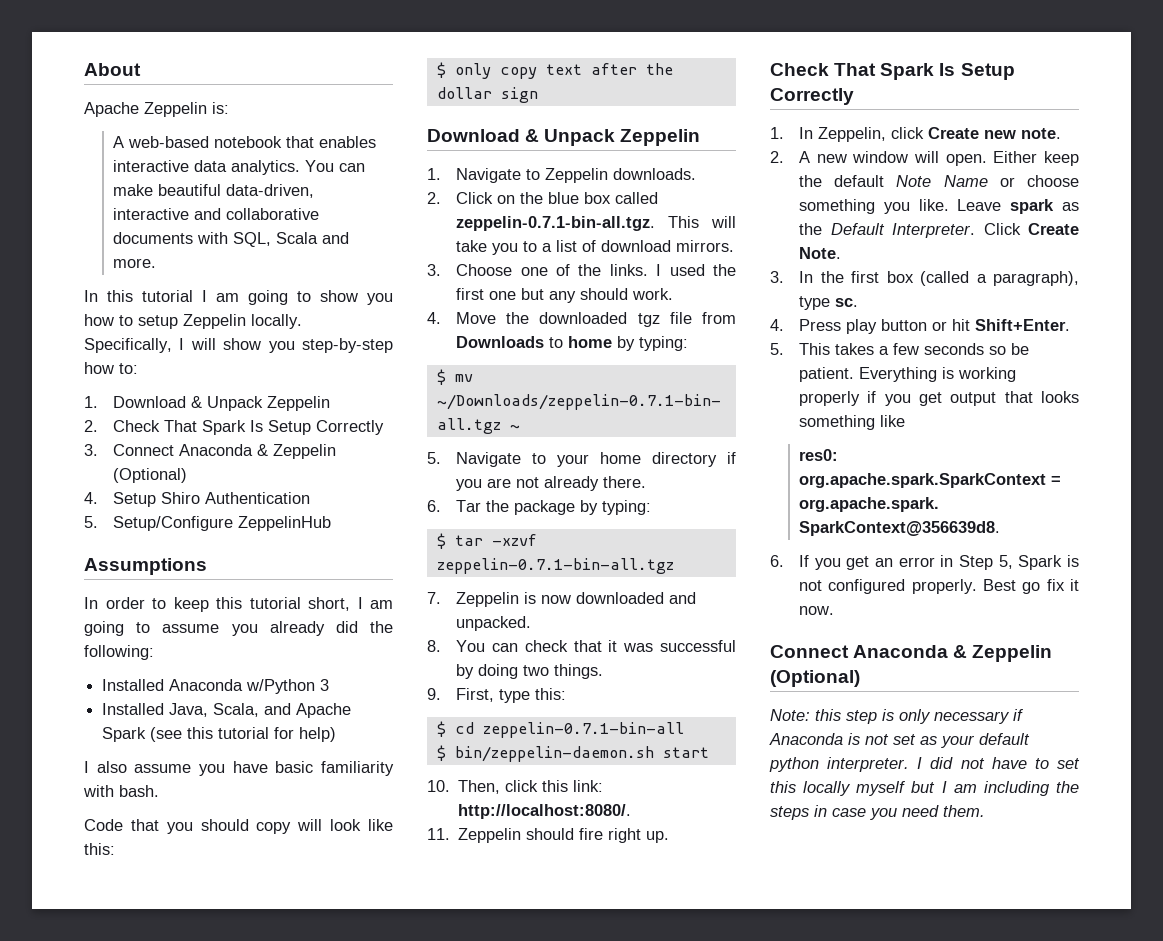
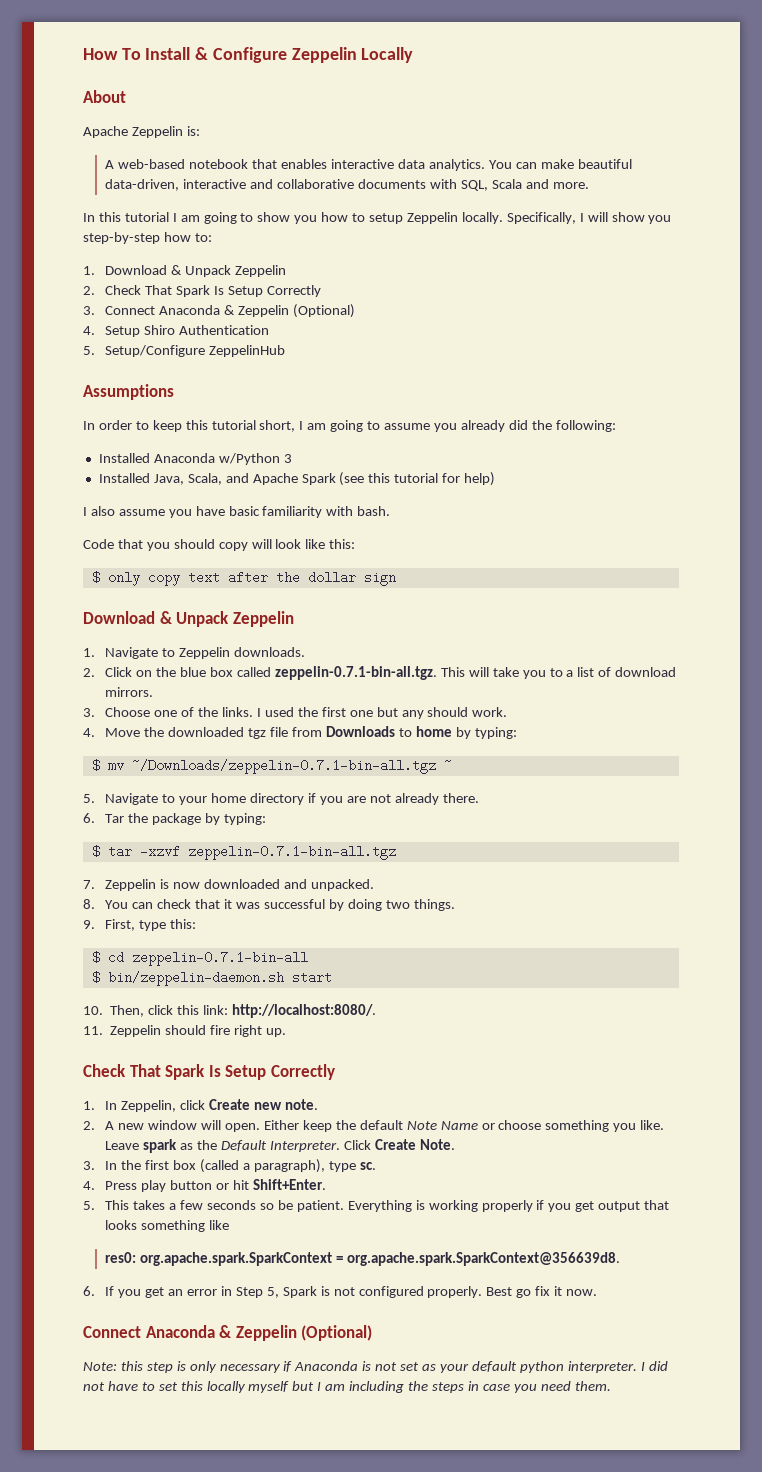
+ How To Install & Configure Zeppelin Locally

